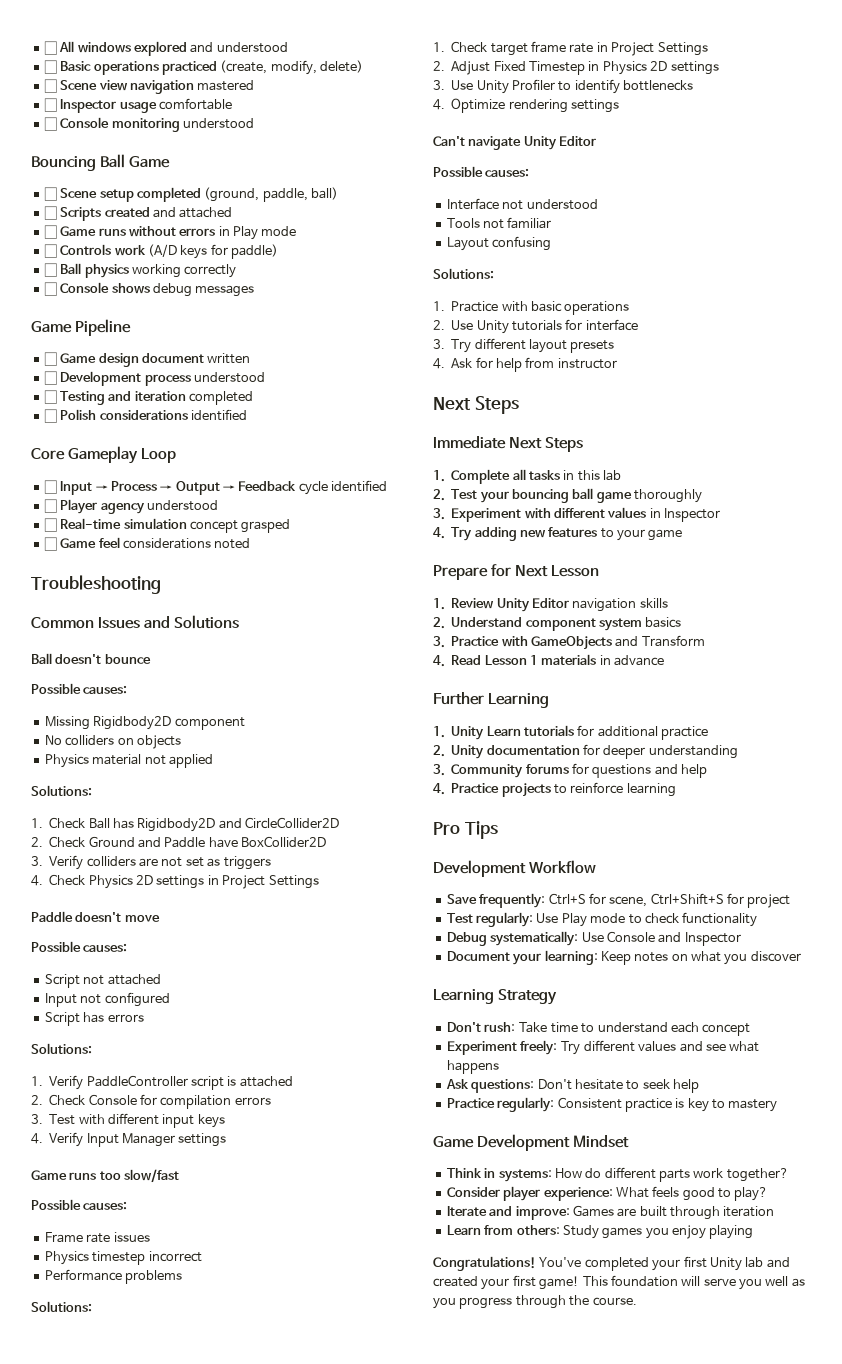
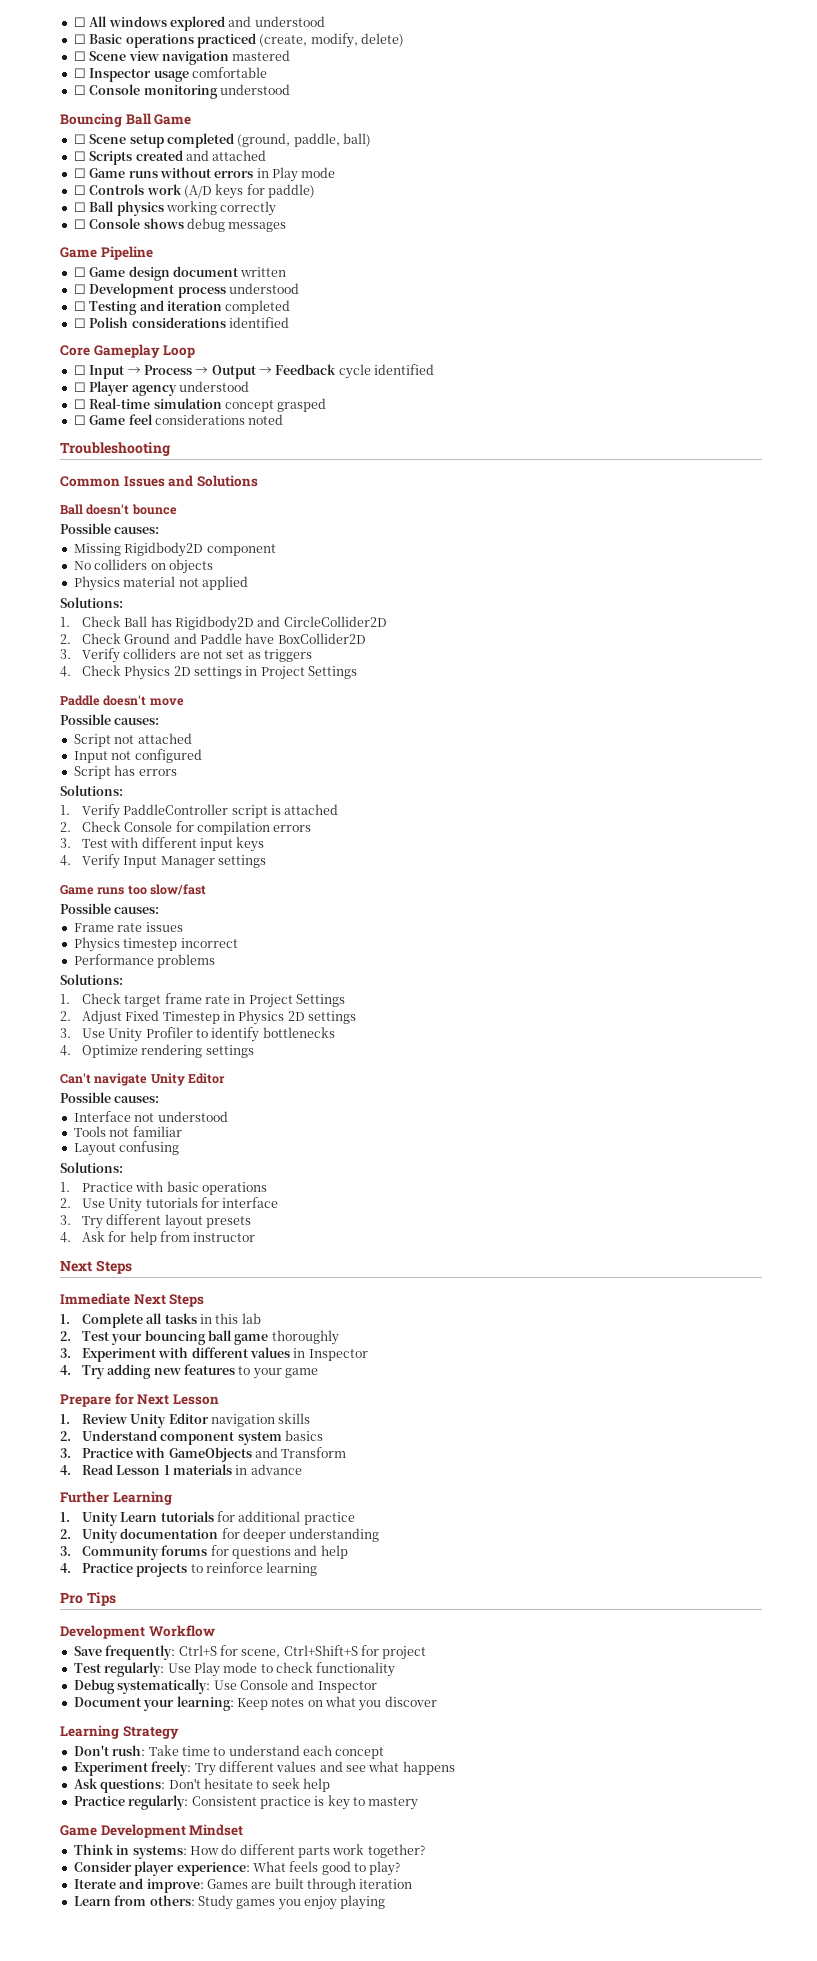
- Congratulations! You've completed your first Unity lab and created your first game! This foundation will serve you well as you progress through the course.

